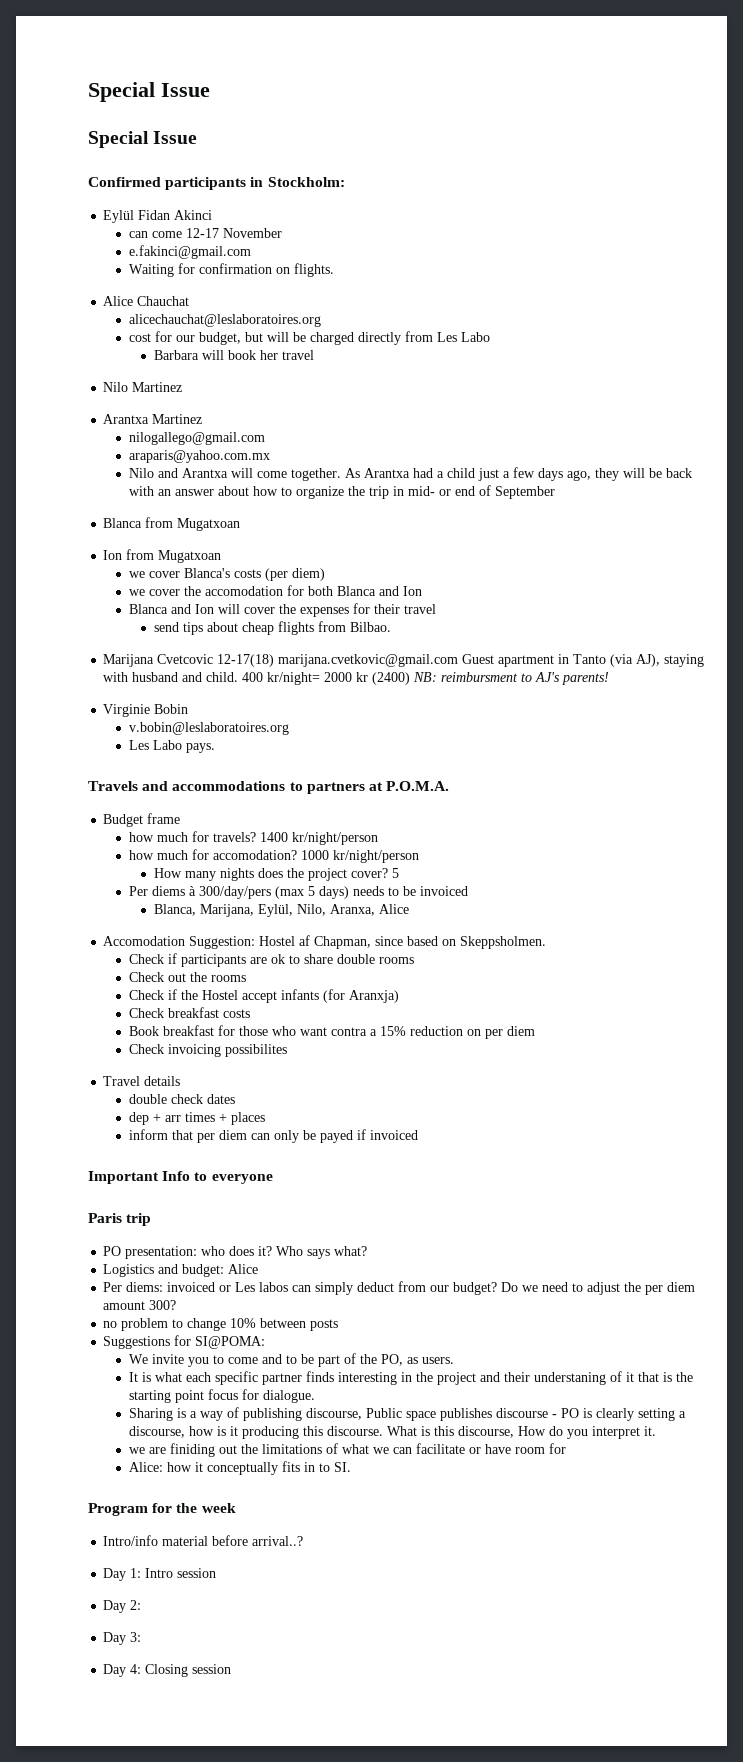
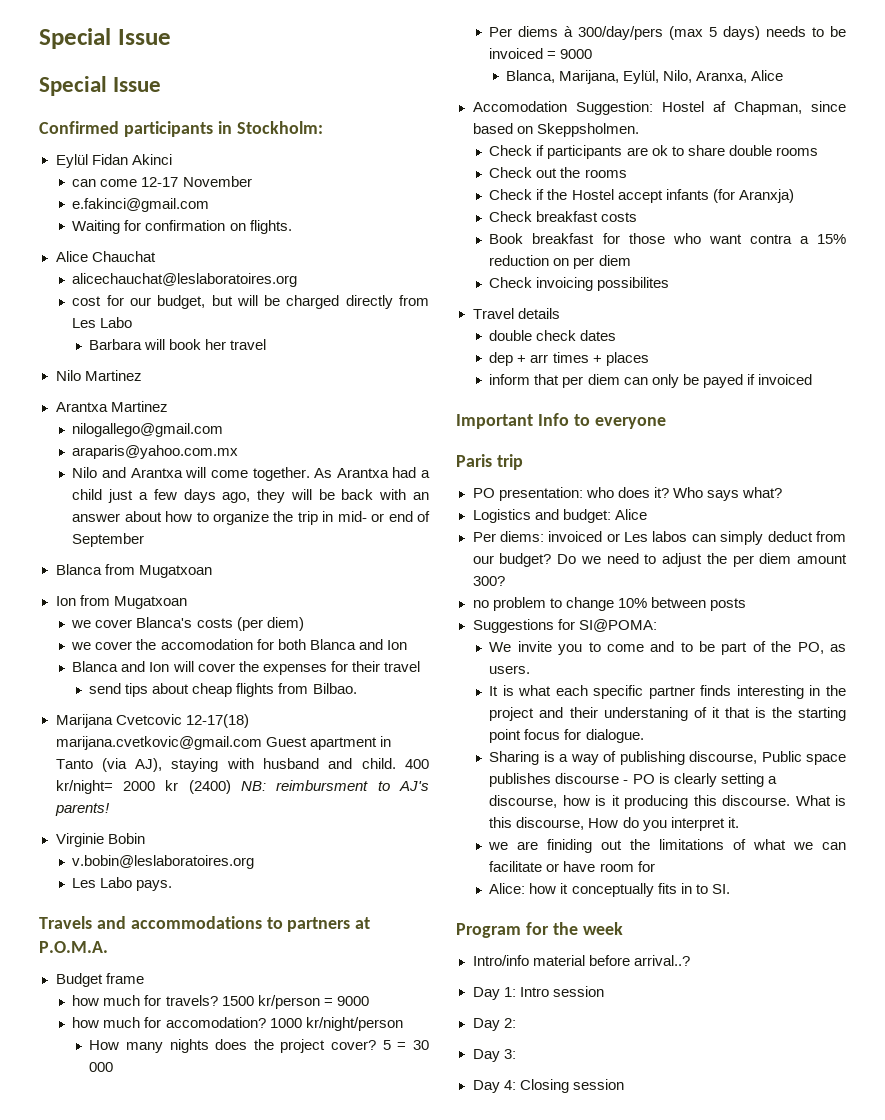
- 1400 kr/night/person
+ 1500 kr/person = 9000
- How many nights does the project cover? 5
+ How many nights does the project cover? 5 = 30 000
- Per diems à 300/day/pers (max 5 days) needs to be invoiced
+ Per diems à 300/day/pers (max 5 days) needs to be invoiced = 9000

